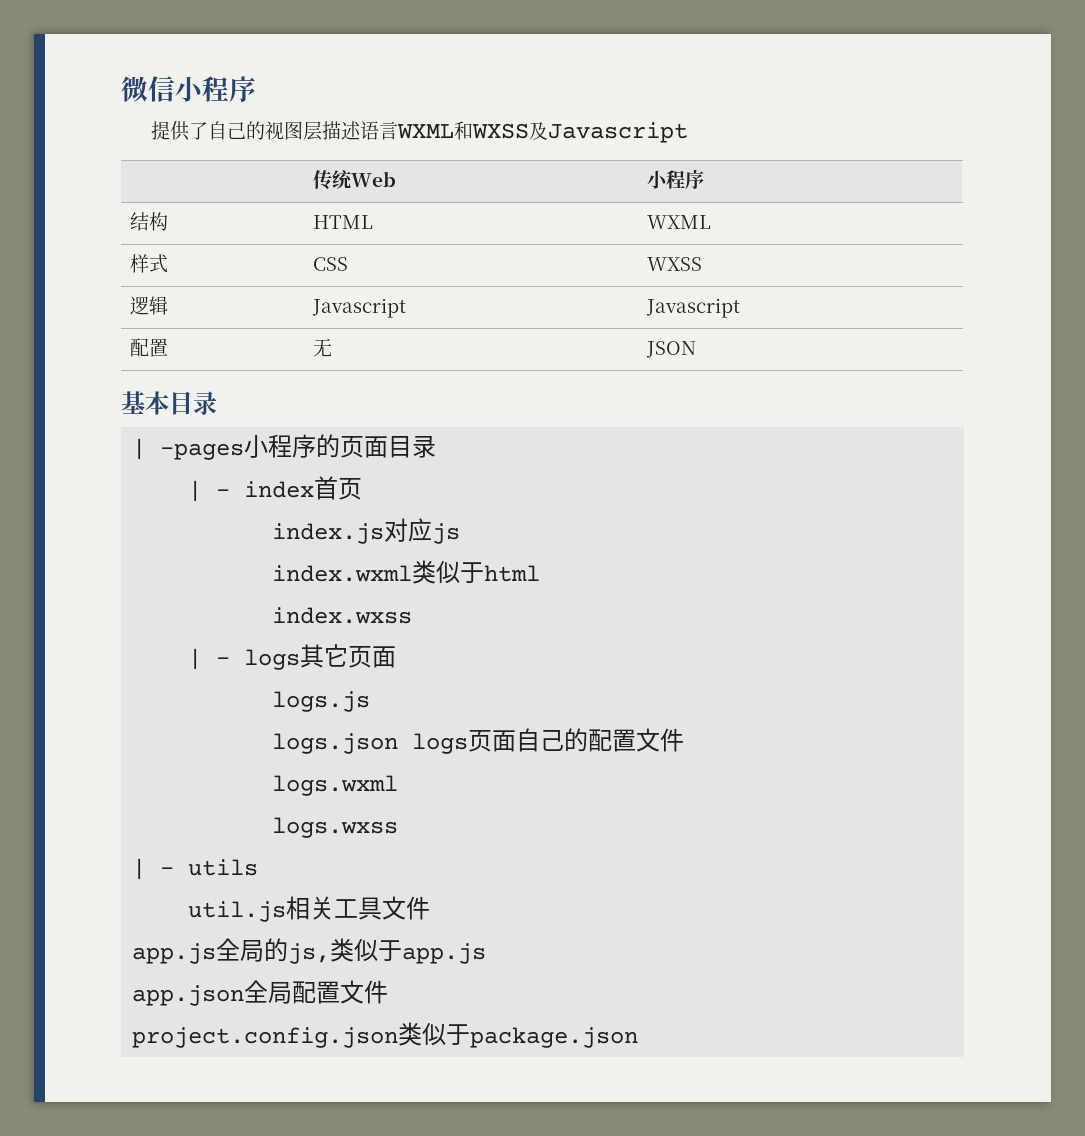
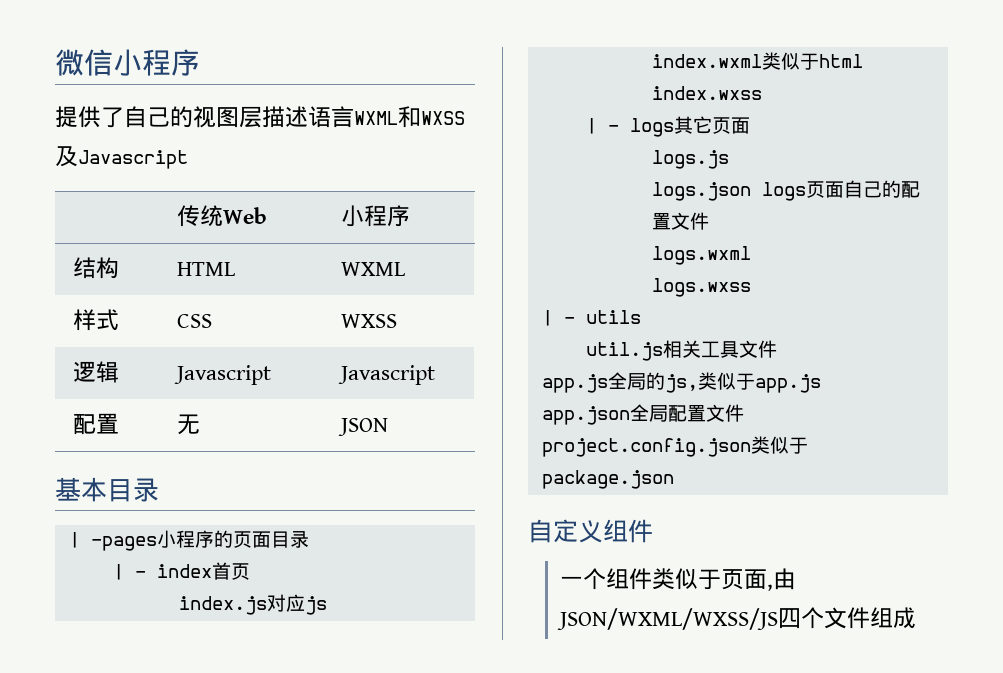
+ 自定义组件
+ 一个组件类似于页面,由JSON/WXML/WXSS/JS四个文件组成

